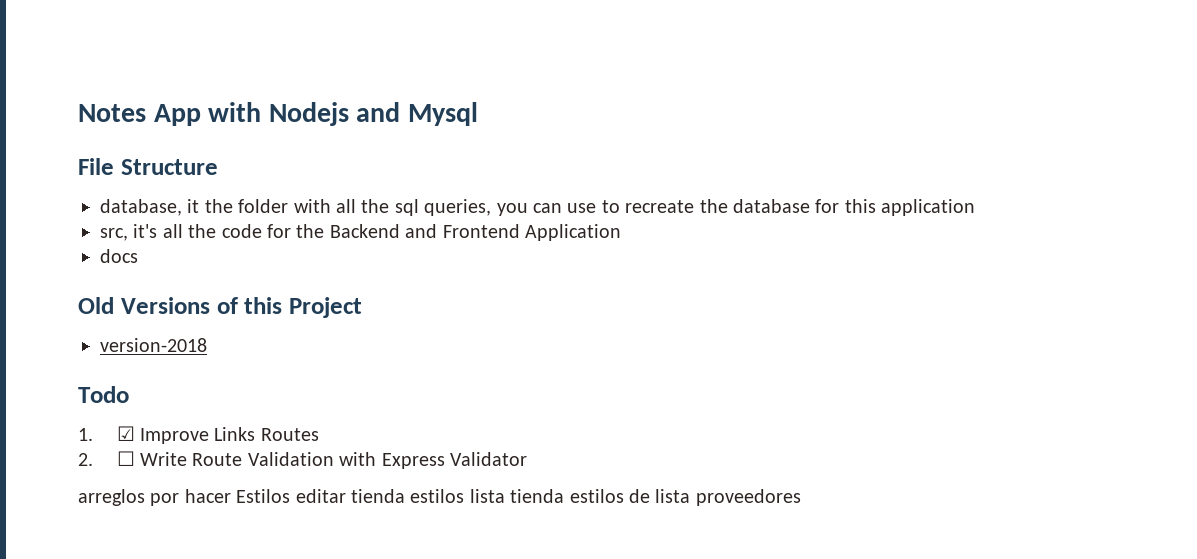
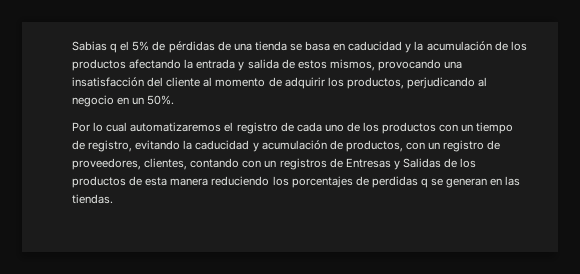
- Notes App with Nodejs and Mysql
- File Structure
- database, it the folder with all the sql queries, you can use to recreate the database for this application
- src, it's all the code for the Backend and Frontend Application
- docs
- Old Versions of this Project
- version-2018
- Todo
- 1. ☑ Improve Links Routes
- 2. ☐ Write Route Validation with Express Validator
- arreglos por hacer Estilos editar tienda estilos lista tienda estilos de lista proveedores
+ Sabias q el 5% de pérdidas de una tienda se basa en caducidad y la acumulación de los productos afectando la entrada y salida de estos mismos, provocando una insatisfacción del cliente al momento de adquirir los productos, perjudicando al negocio en un 50%.
+ Por lo cual automatizaremos el registro de cada uno de los productos con un tiempo de registro, evitando la caducidad y acumulación de productos, con un registro de proveedores, clientes, contando con un registros de Entresas y Salidas de los productos de esta manera reduciendo los porcentajes de perdidas q se generan en las tiendas.

